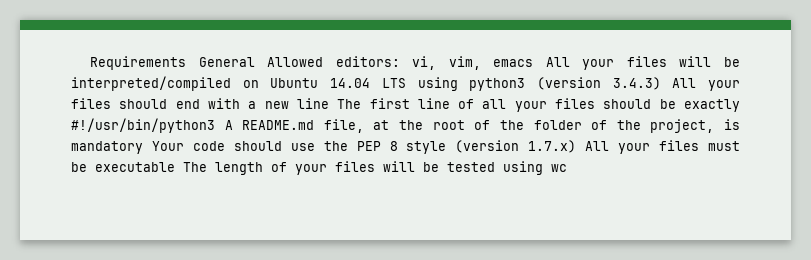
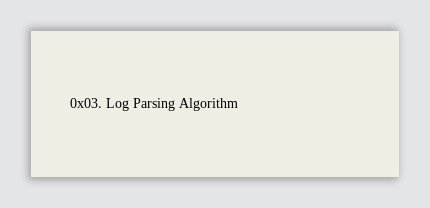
- Requirements General Allowed editors: vi, vim, emacs All your files will be interpreted/compiled on Ubuntu 14.04 LTS using python3 (version 3.4.3) All your files should end with a new line The first line of all your files should be exactly #!/usr/bin/python3 A README.md file, at the root of the folder of the project, is mandatory Your code should use the PEP 8 style (version 1.7.x) All your files must be executable The length of your files will be tested using wc
+ 0x03. Log Parsing Algorithm

